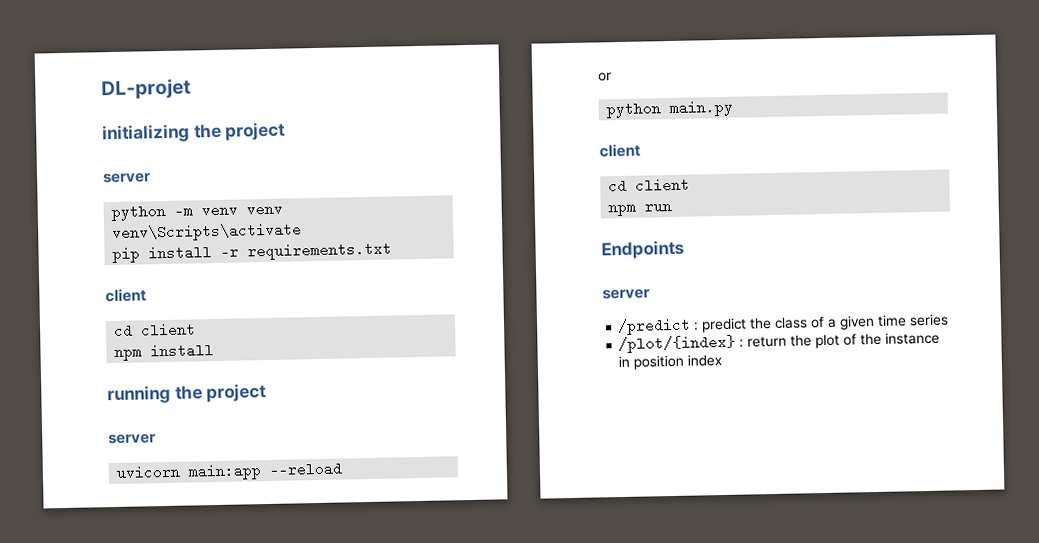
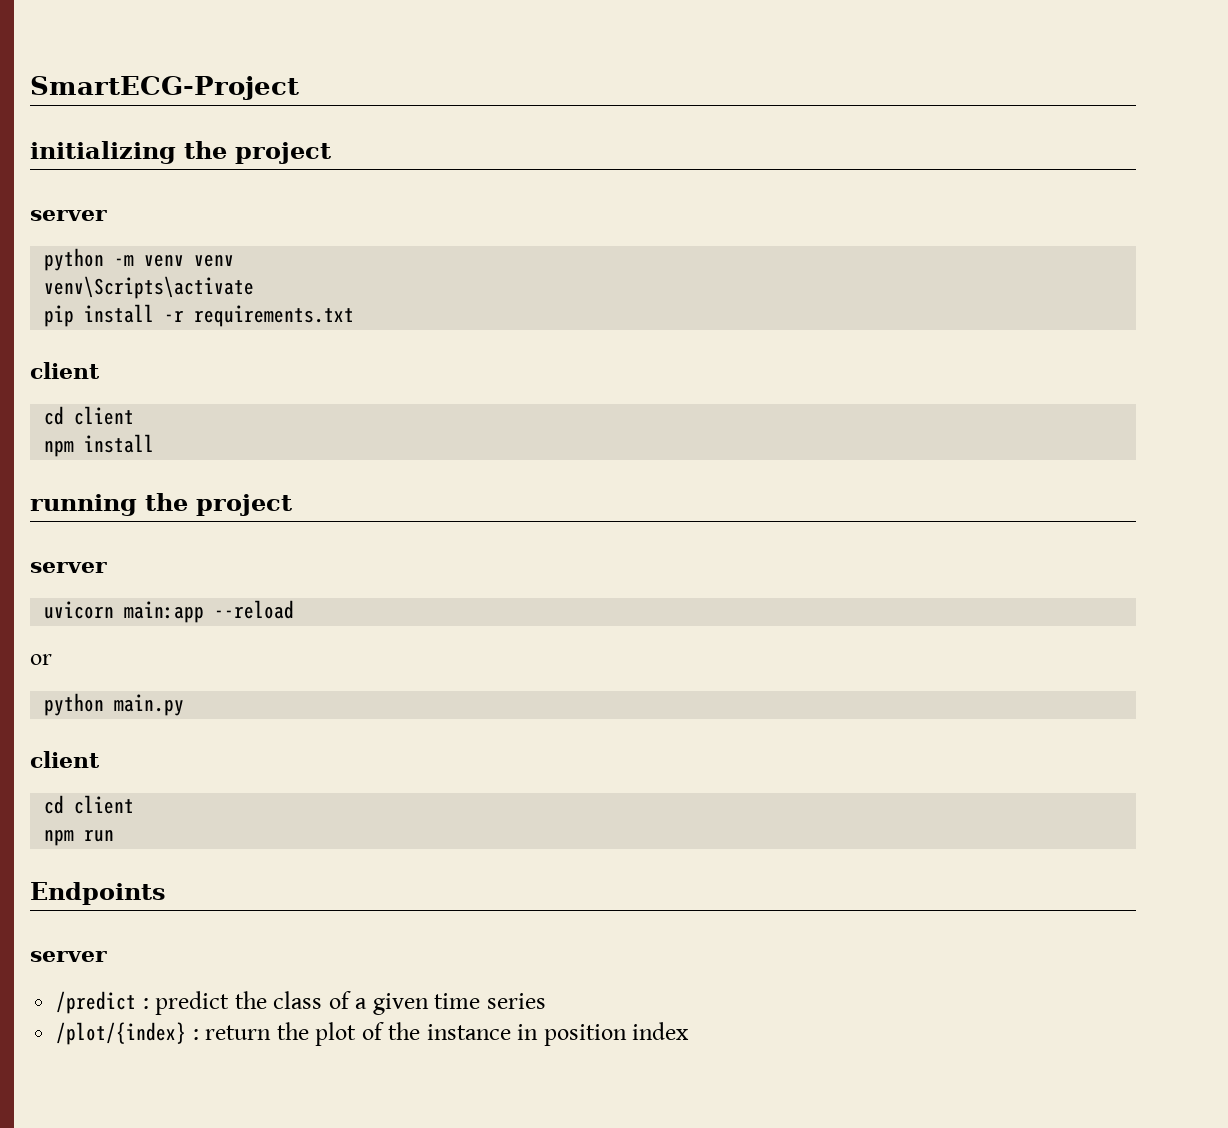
- DL-projet
+ SmartECG-Project

